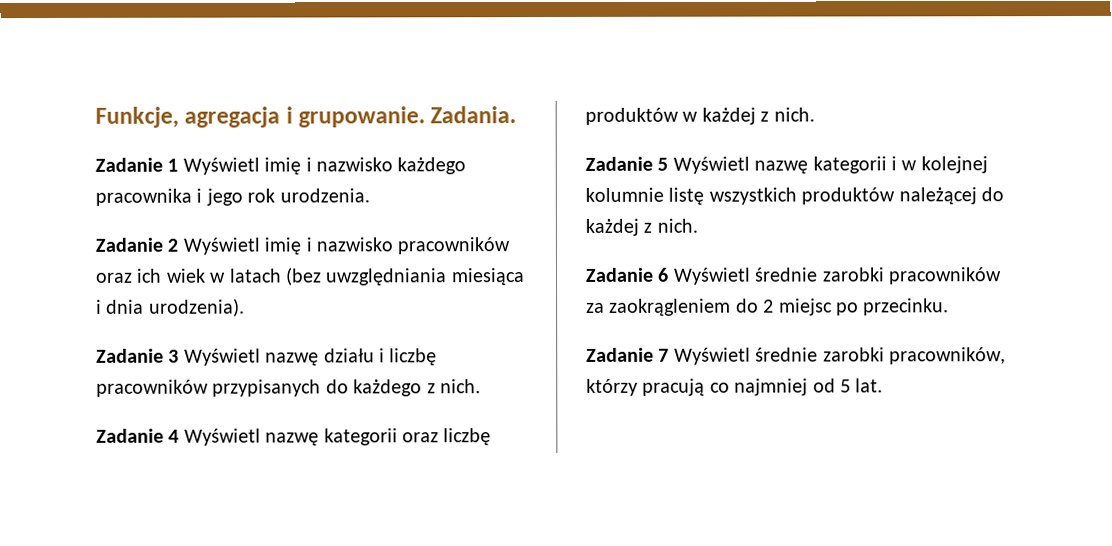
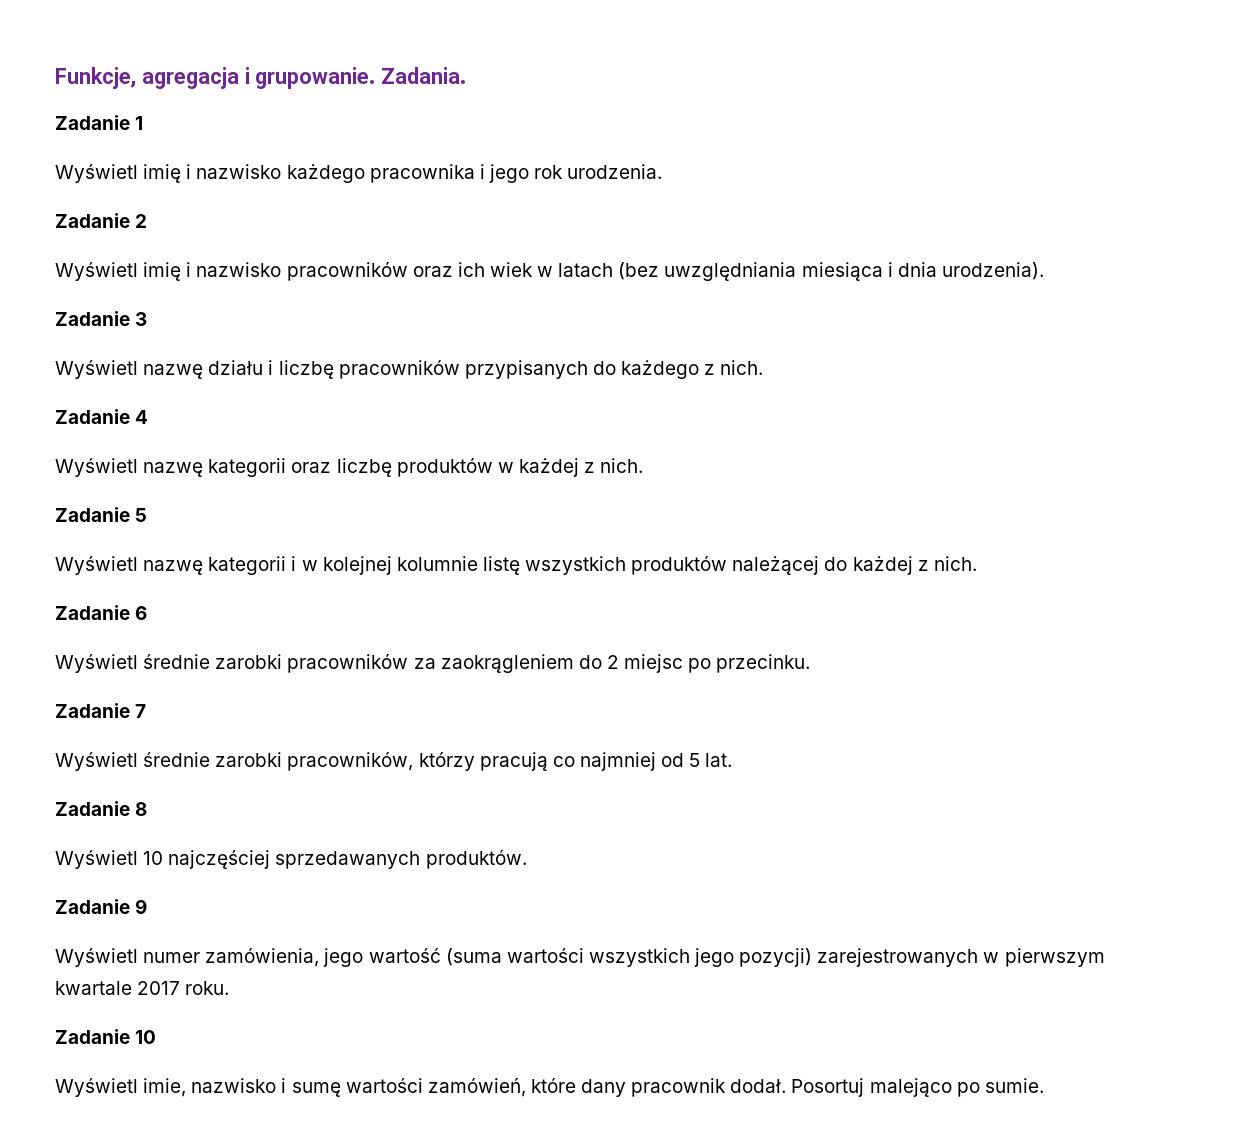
- Zadanie 1 Wyświetl imię i nazwisko każdego pracownika i jego rok urodzenia.
+ Zadanie 1
+ Wyświetl imię i nazwisko każdego pracownika i jego rok urodzenia.
- Zadanie 2 Wyświetl imię i nazwisko pracowników oraz ich wiek w latach (bez uwzględniania miesiąca i dnia urodzenia).
+ Zadanie 2
+ Wyświetl imię i nazwisko pracowników oraz ich wiek w latach (bez uwzględniania miesiąca i dnia urodzenia).
- Zadanie 3 Wyświetl nazwę działu i liczbę pracowników przypisanych do każdego z nich.
+ Zadanie 3
+ Wyświetl nazwę działu i liczbę pracowników przypisanych do każdego z nich.
- Zadanie 4 Wyświetl nazwę kategorii oraz liczbę produktów w każdej z nich.
+ Zadanie 4
+ Wyświetl nazwę kategorii oraz liczbę produktów w każdej z nich.
- Zadanie 5 Wyświetl nazwę kategorii i w kolejnej kolumnie listę wszystkich produktów należącej do każdej z nich.
+ Zadanie 5
+ Wyświetl nazwę kategorii i w kolejnej kolumnie listę wszystkich produktów należącej do każdej z nich.
- Zadanie 6 Wyświetl średnie zarobki pracowników za zaokrągleniem do 2 miejsc po przecinku.
+ Zadanie 6
+ Wyświetl średnie zarobki pracowników za zaokrągleniem do 2 miejsc po przecinku.
- Zadanie 7 Wyświetl średnie zarobki pracowników, którzy pracują co najmniej od 5 lat.
+ Zadanie 7
+ Wyświetl średnie zarobki pracowników, którzy pracują co najmniej od 5 lat.
+ Zadanie 8
+ Wyświetl 10 najczęściej sprzedawanych produktów.
+ Zadanie 9
+ Wyświetl numer zamówienia, jego wartość (suma wartości wszystkich jego pozycji) zarejestrowanych w pierwszym kwartale 2017 roku.
+ Zadanie 10
+ Wyświetl imie, nazwisko i sumę wartości zamówień, które dany pracownik dodał. Posortuj malejąco po sumie.

